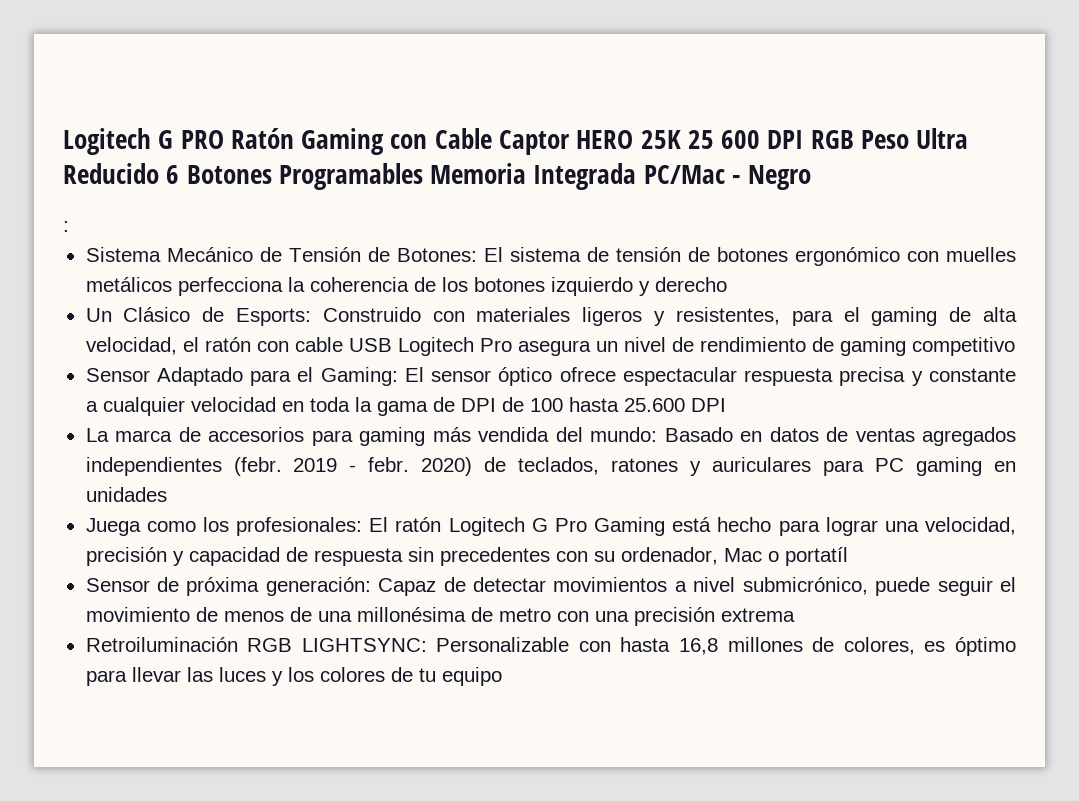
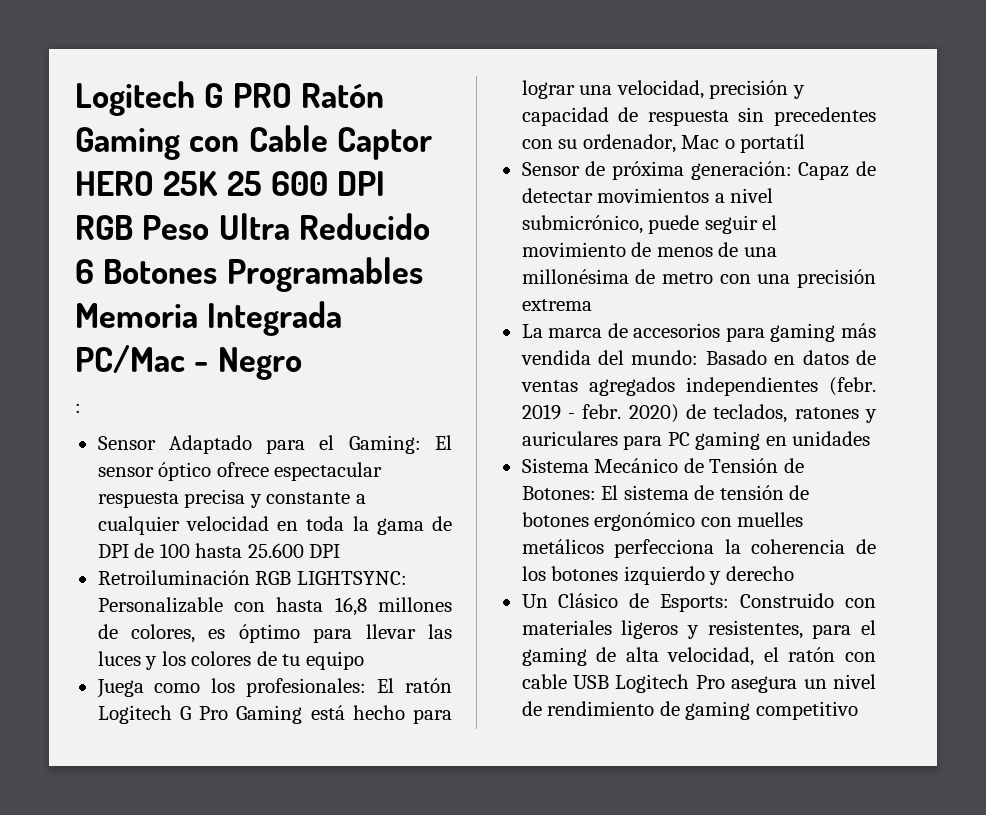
+ Sensor Adaptado para el Gaming: El sensor óptico ofrece espectacular respuesta precisa y constante a cualquier velocidad en toda la gama de DPI de 100 hasta 25.600 DPI
+ Retroiluminación RGB LIGHTSYNC: Personalizable con hasta 16,8 millones de colores, es óptimo para llevar las luces y los colores de tu equipo
+ Juega como los profesionales: El ratón Logitech G Pro Gaming está hecho para lograr una velocidad, precisión y capacidad de respuesta sin precedentes con su ordenador, Mac o portatíl
+ Sensor de próxima generación: Capaz de detectar movimientos a nivel submicrónico, puede seguir el movimiento de menos de una millonésima de metro con una precisión extrema
+ La marca de accesorios para gaming más vendida del mundo: Basado en datos de ventas agregados independientes (febr. 2019 - febr. 2020) de teclados, ratones y auriculares para PC gaming en unidades
- Sensor Adaptado para el Gaming: El sensor óptico ofrece espectacular respuesta precisa y constante a cualquier velocidad en toda la gama de DPI de 100 hasta 25.600 DPI
- La marca de accesorios para gaming más vendida del mundo: Basado en datos de ventas agregados independientes (febr. 2019 - febr. 2020) de teclados, ratones y auriculares para PC gaming en unidades
- Juega como los profesionales: El ratón Logitech G Pro Gaming está hecho para lograr una velocidad, precisión y capacidad de respuesta sin precedentes con su ordenador, Mac o portatíl
- Sensor de próxima generación: Capaz de detectar movimientos a nivel submicrónico, puede seguir el movimiento de menos de una millonésima de metro con una precisión extrema
- Retroiluminación RGB LIGHTSYNC: Personalizable con hasta 16,8 millones de colores, es óptimo para llevar las luces y los colores de tu equipo

